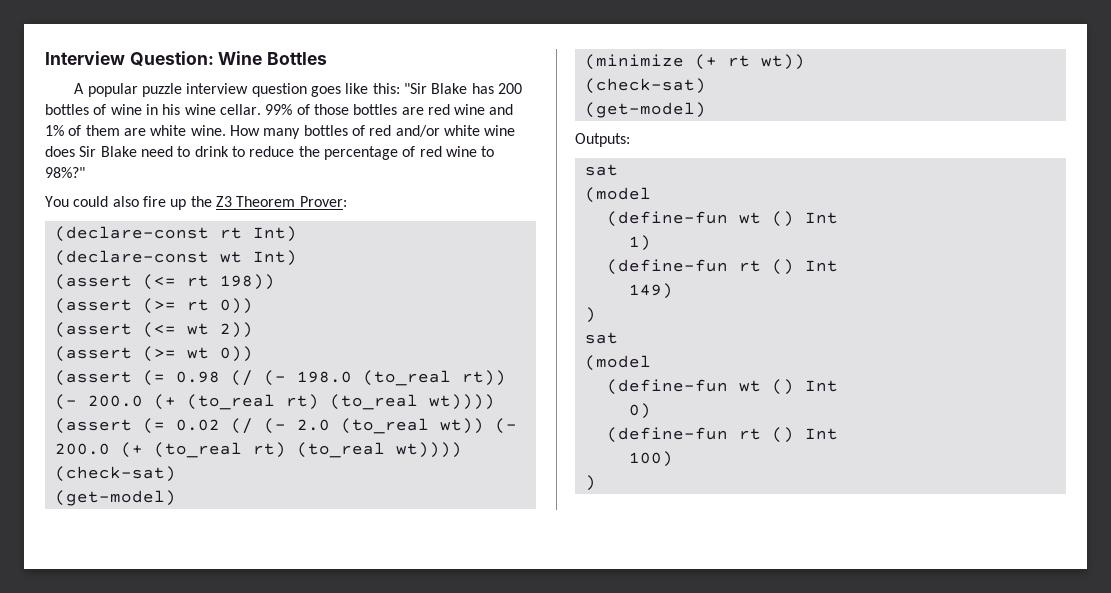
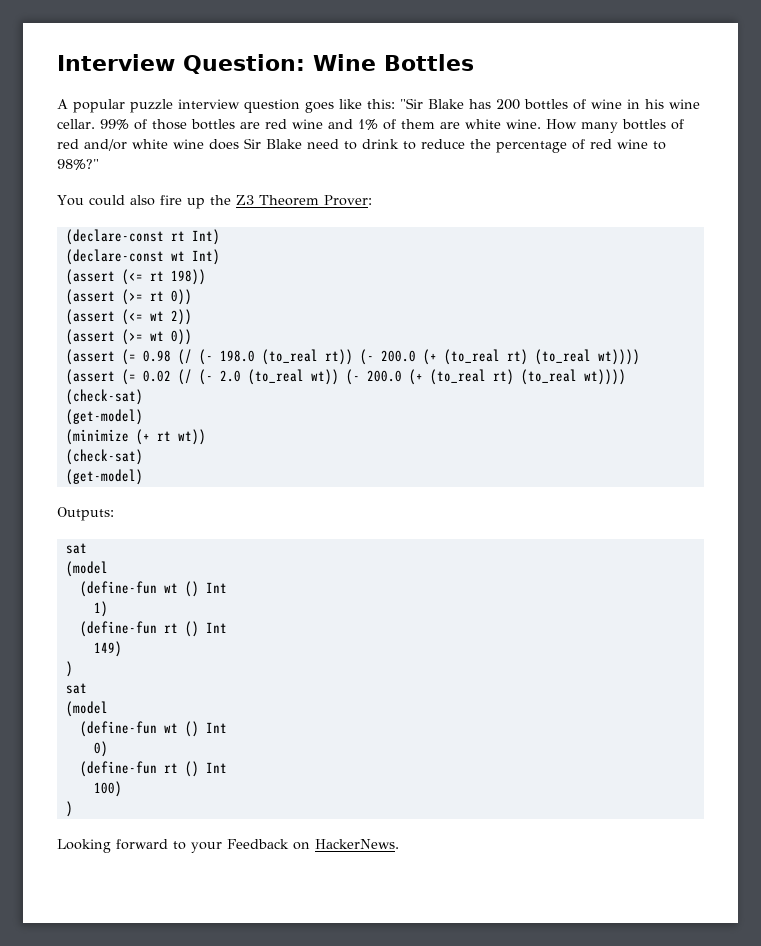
+ Looking forward to your Feedback on HackerNews.

